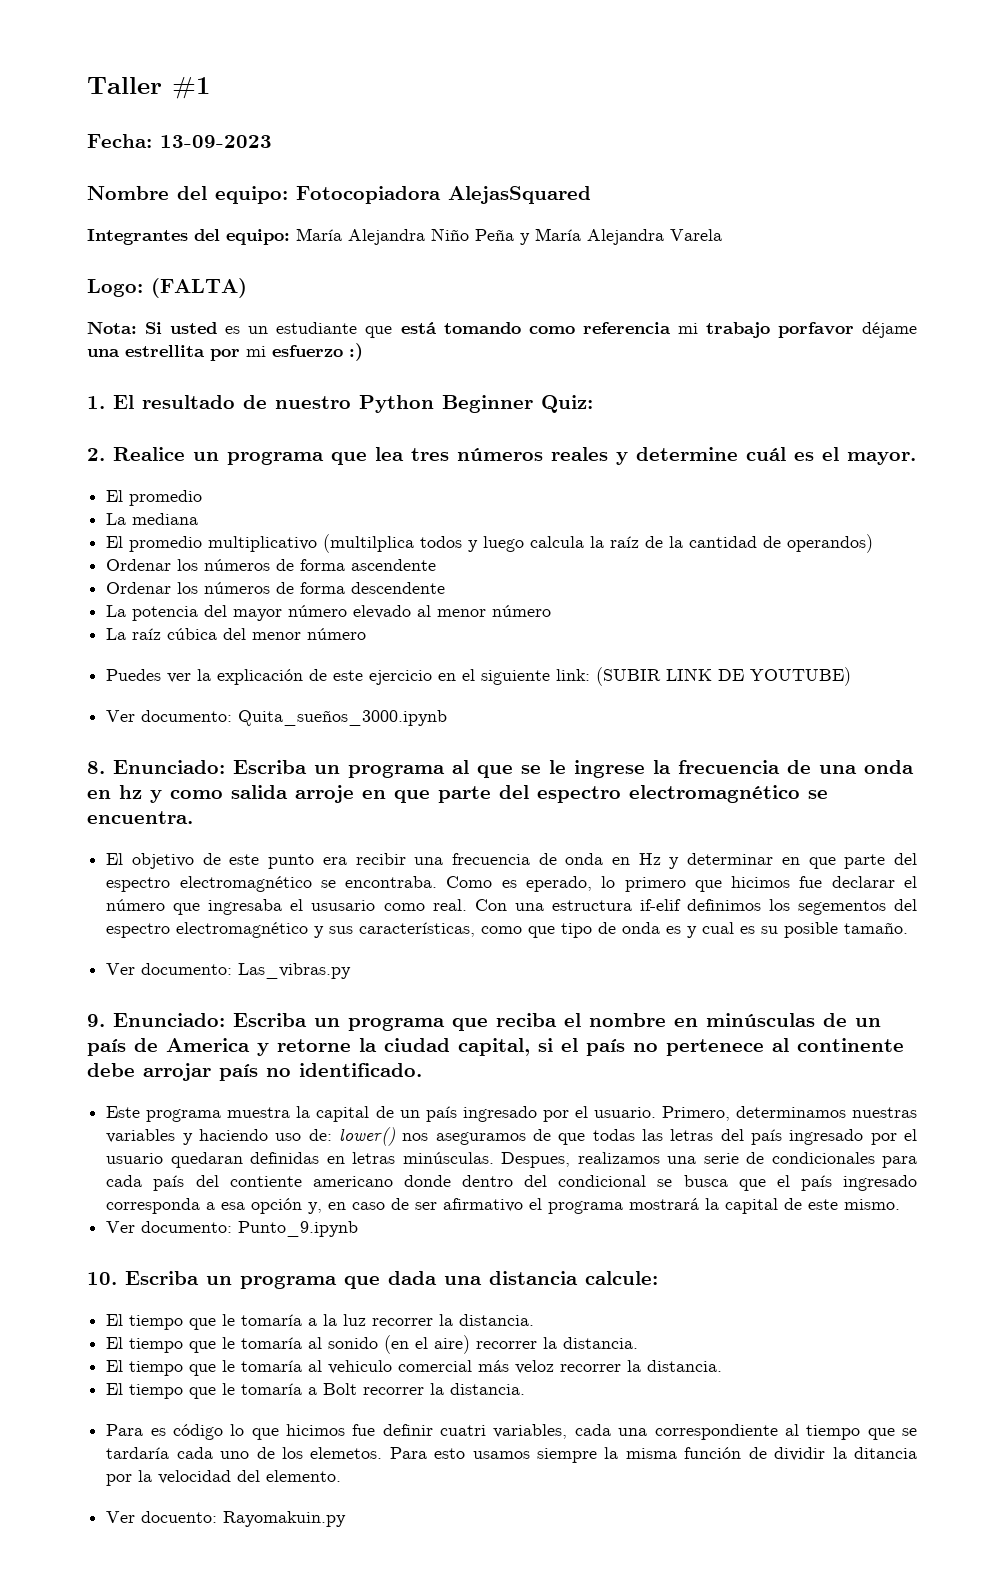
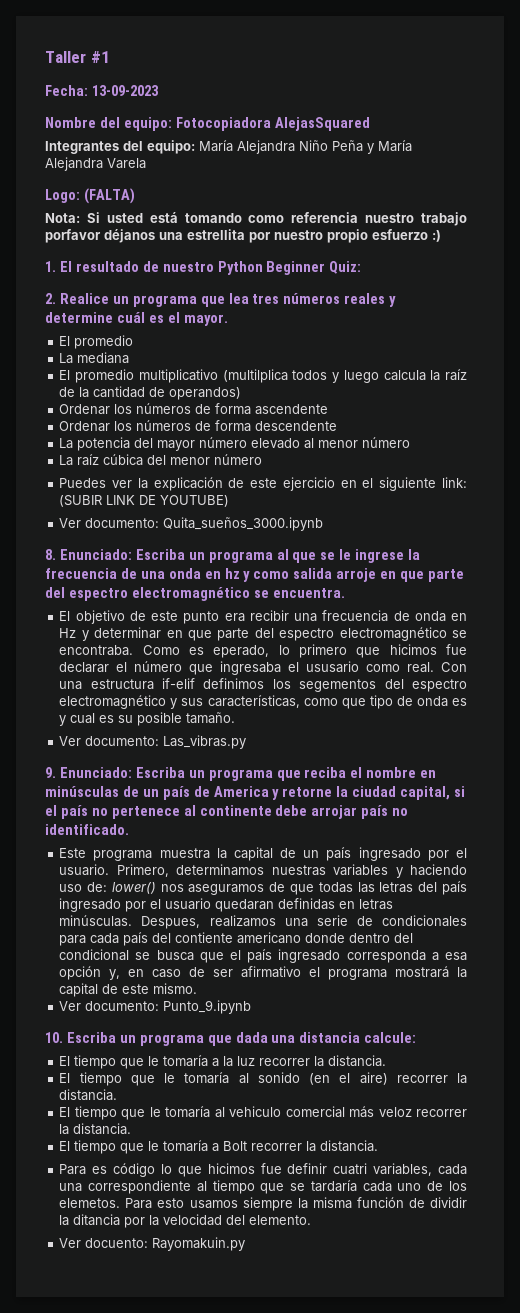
- Nota: Si usted es un estudiante que está tomando como referencia mi trabajo porfavor déjame una estrellita por mi esfuerzo :)
+ Nota: Si usted está tomando como referencia nuestro trabajo porfavor déjanos una estrellita por nuestro propio esfuerzo :)

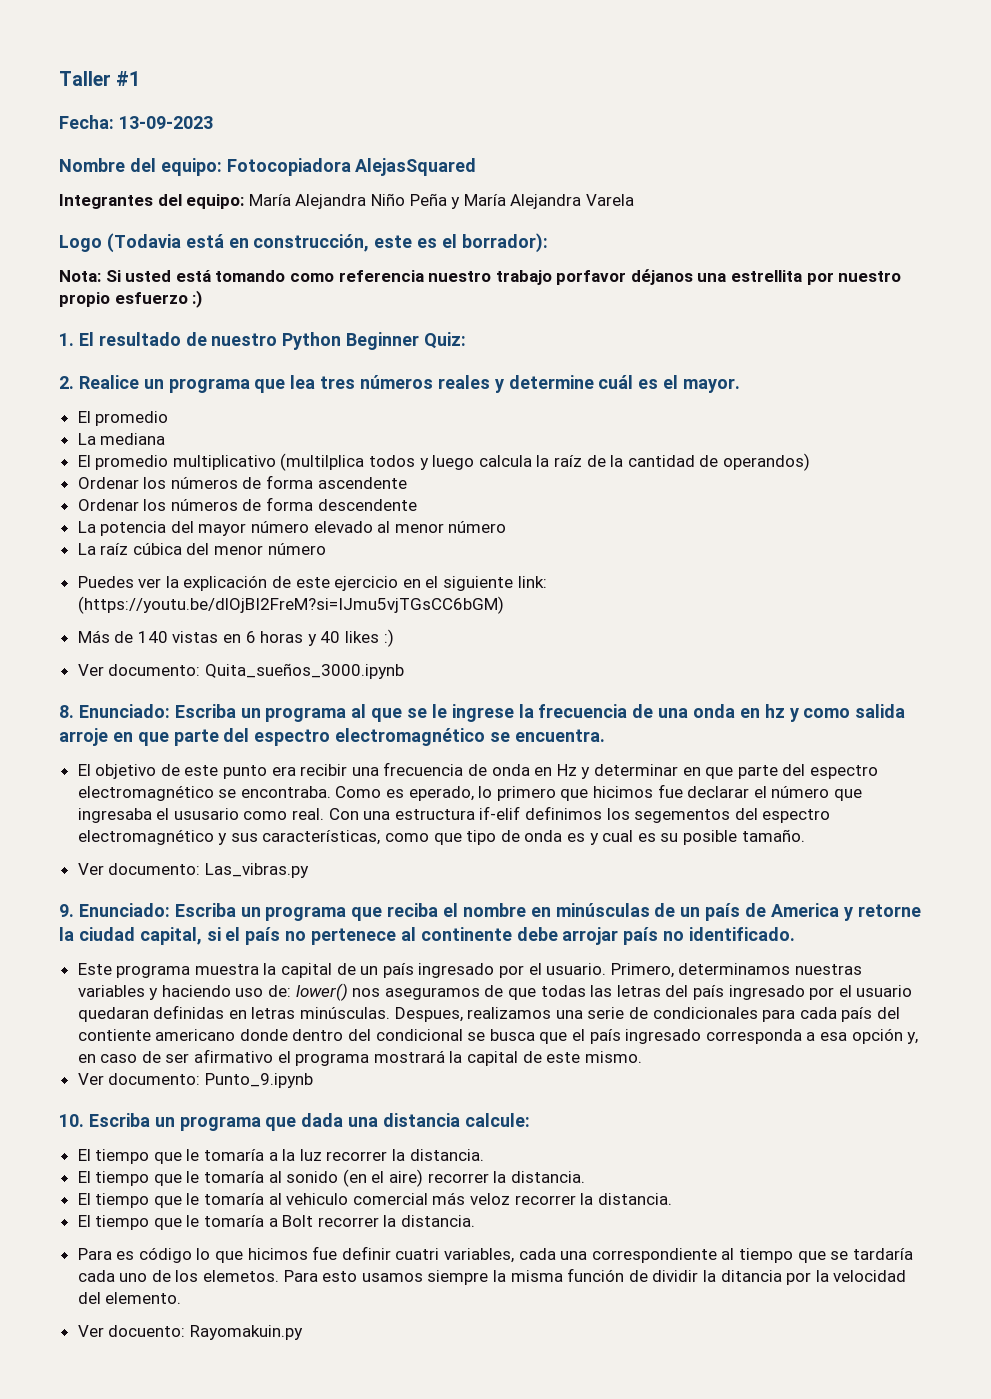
- Logo: (FALTA)
+ Logo (Todavia está en construcción, este es el borrador):
- Puedes ver la explicación de este ejercicio en el siguiente link: (SUBIR LINK DE YOUTUBE)
+ Puedes ver la explicación de este ejercicio en el siguiente link: (https://youtu.be/dlOjBI2FreM?si=IJmu5vjTGsCC6bGM)
+ Más de 140 vistas en 6 horas y 40 likes :)

